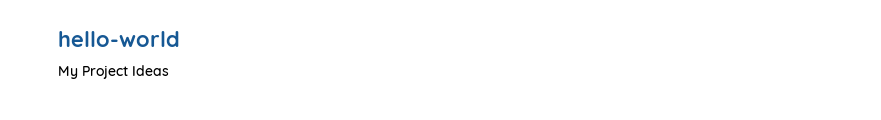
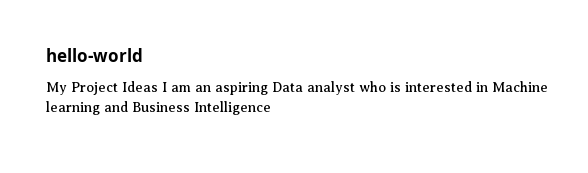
- My Project Ideas
+ My Project Ideas I am an aspiring Data analyst who is interested in Machine learning and Business Intelligence

